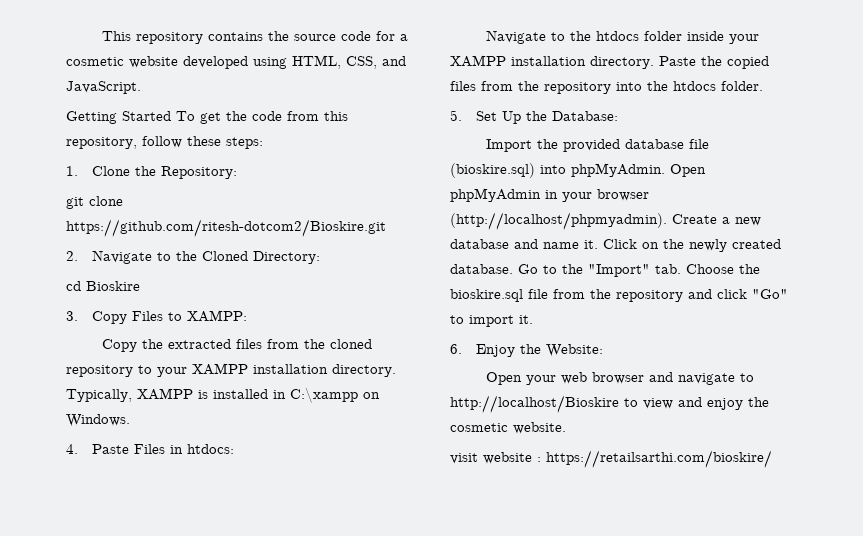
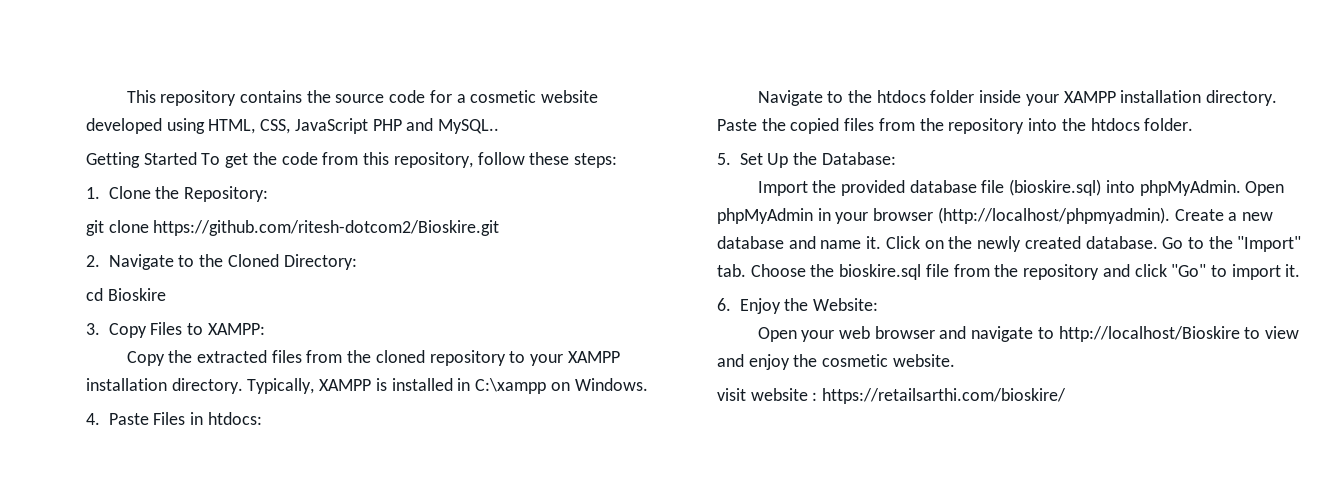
- This repository contains the source code for a cosmetic website developed using HTML, CSS, and JavaScript.
+ This repository contains the source code for a cosmetic website developed using HTML, CSS, JavaScript PHP and MySQL..

